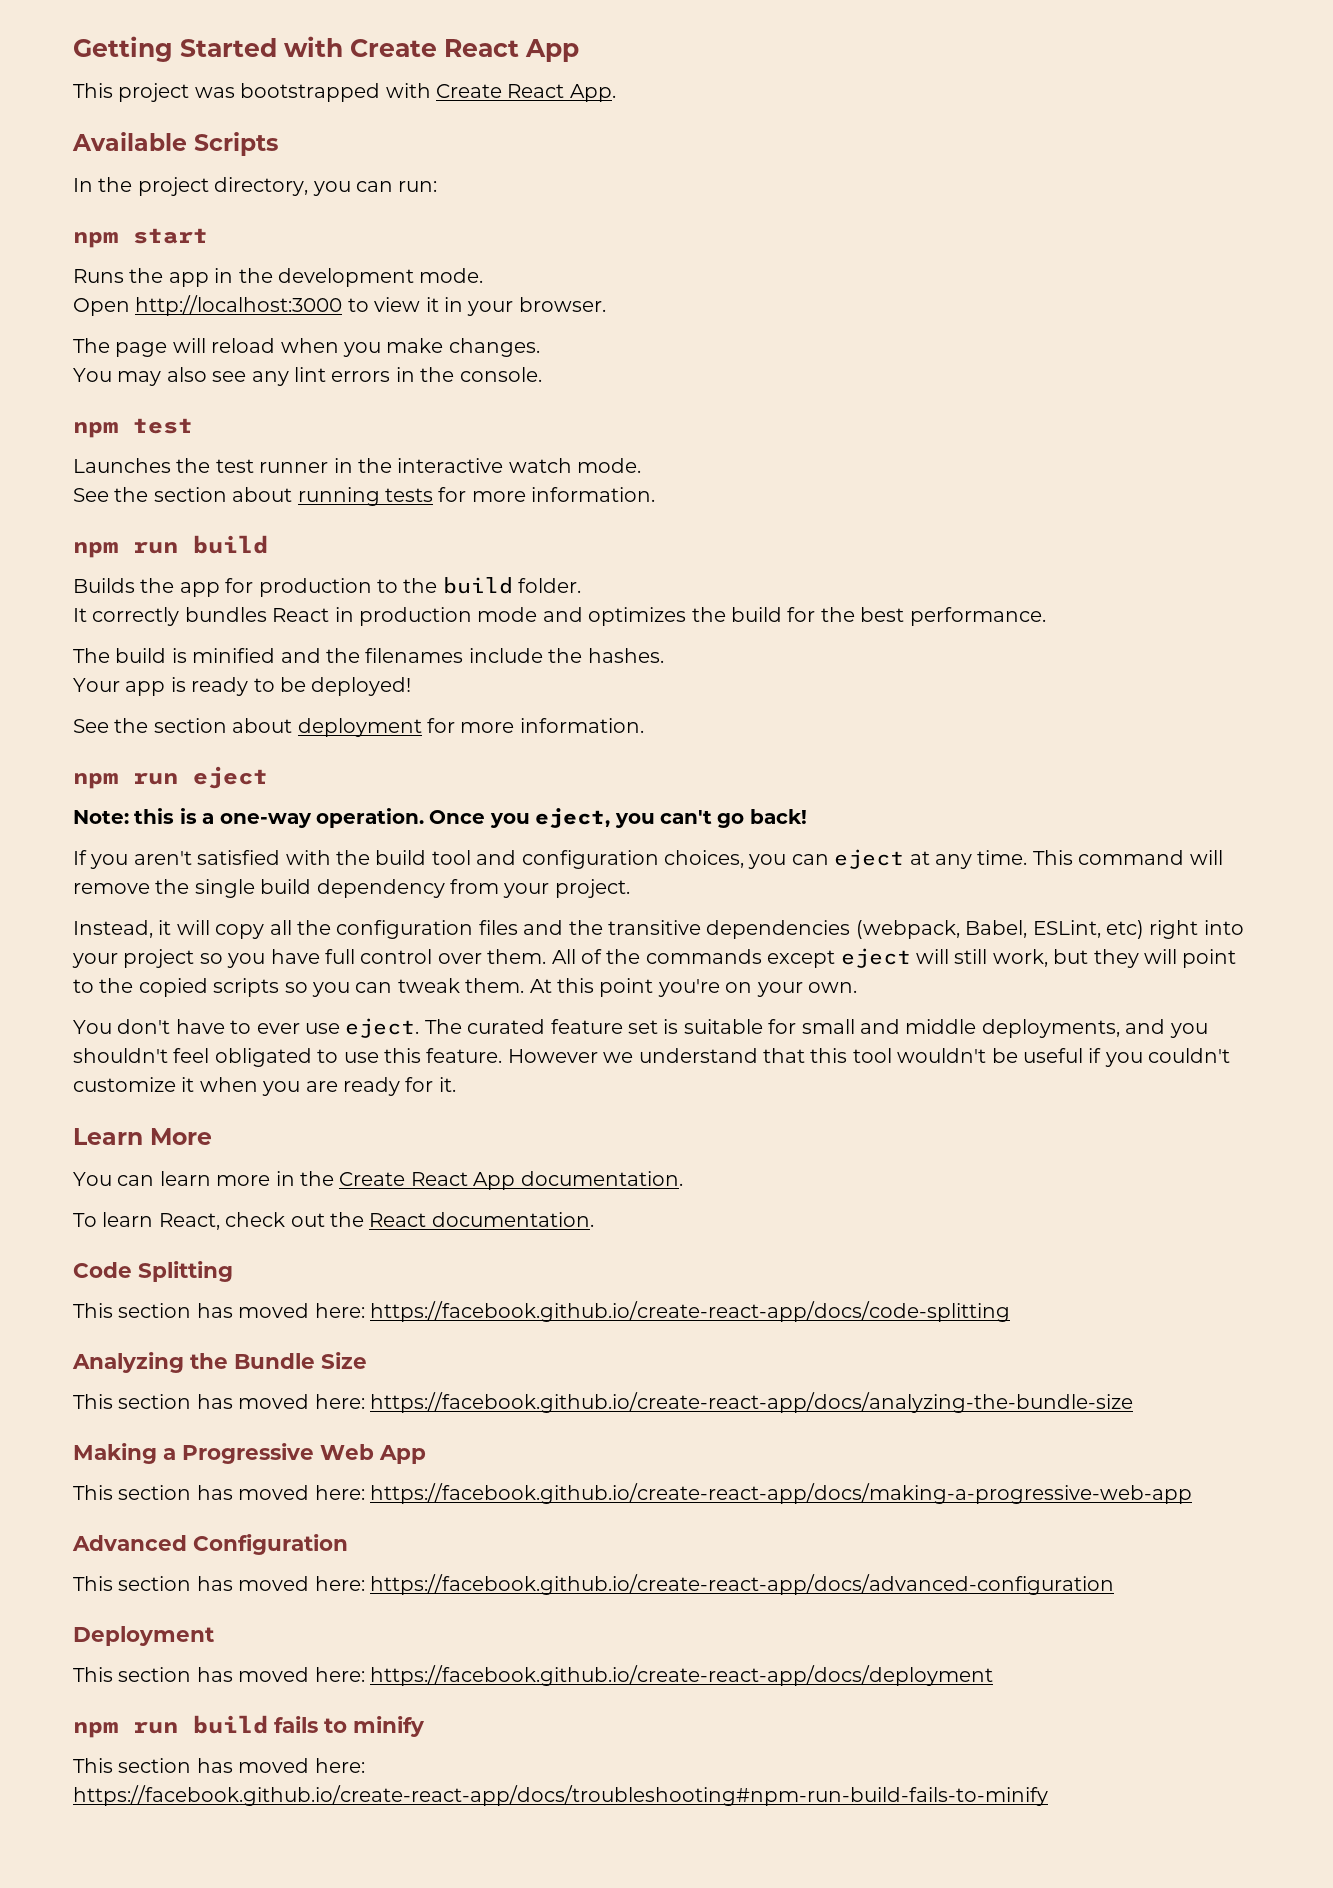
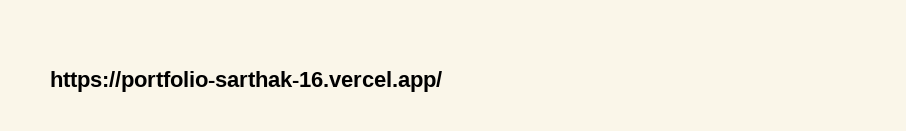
- Getting Started with Create React App
- This project was bootstrapped with Create React App.
- Available Scripts
- In the project directory, you can run:
- npm start
- Runs the app in the development mode.
- Open http://localhost:3000 to view it in your browser.
- The page will reload when you make changes.
- You may also see any lint errors in the console.
- npm test
- Launches the test runner in the interactive watch mode.
- See the section about running tests for more information.
- npm run build
- Builds the app for production to the build folder.
- It correctly bundles React in production mode and optimizes the build for the best performance.
- The build is minified and the filenames include the hashes.
- Your app is ready to be deployed!
- See the section about deployment for more information.
- npm run eject
- Note: this is a one-way operation. Once you eject, you can't go back!
- If you aren't satisfied with the build tool and configuration choices, you can eject at any time. This command will remove the single build dependency from your project.
- Instead, it will copy all the configuration files and the transitive dependencies (webpack, Babel, ESLint, etc) right into your project so you have full control over them. All of the commands except eject will still work, but they will point to the copied scripts so you can tweak them. At this point you're on your own.
- You don't have to ever use eject. The curated feature set is suitable for small and middle deployments, and you shouldn't feel obligated to use this feature. However we understand that this tool wouldn't be useful if you couldn't customize it when you are ready for it.
- Learn More
- You can learn more in the Create React App documentation.
- To learn React, check out the React documentation.
- Code Splitting
- This section has moved here: https://facebook.github.io/create-react-app/docs/code-splitting
- Analyzing the Bundle Size
- This section has moved here: https://facebook.github.io/create-react-app/docs/analyzing-the-bundle-size
- Making a Progressive Web App
- This section has moved here: https://facebook.github.io/create-react-app/docs/making-a-progressive-web-app
- Advanced Configuration
- This section has moved here: https://facebook.github.io/create-react-app/docs/advanced-configuration
- Deployment
- This section has moved here: https://facebook.github.io/create-react-app/docs/deployment
- npm run build fails to minify
- This section has moved here: https://facebook.github.io/create-react-app/docs/troubleshooting#npm-run-build-fails-to-minify
+ https://portfolio-sarthak-16.vercel.app/

